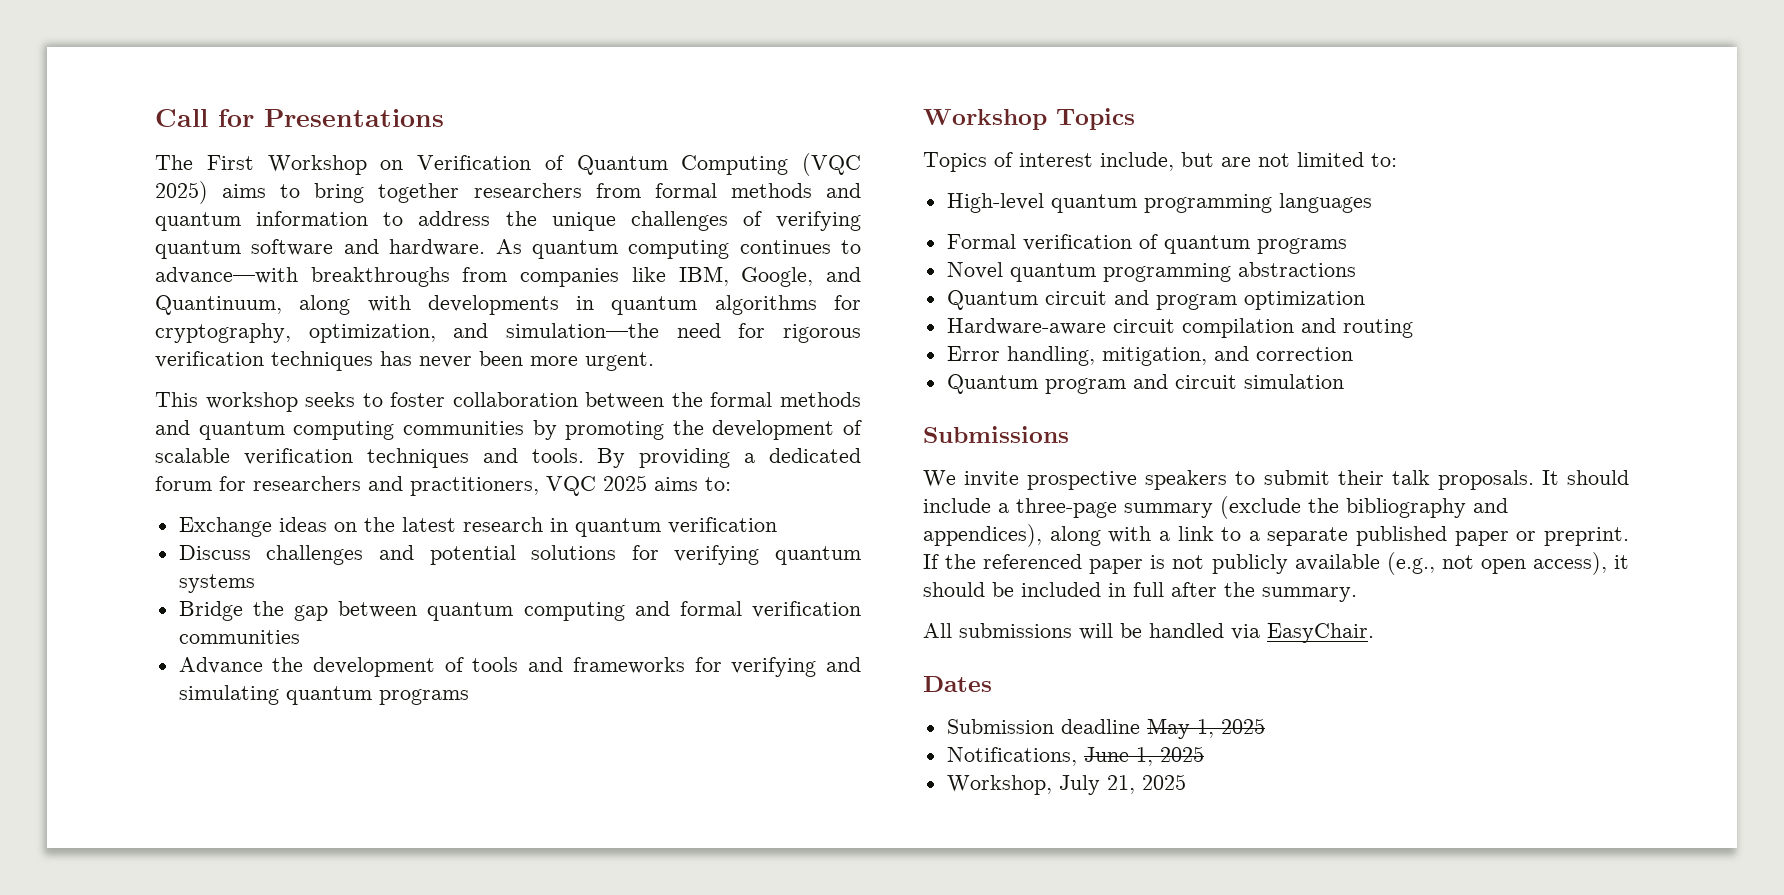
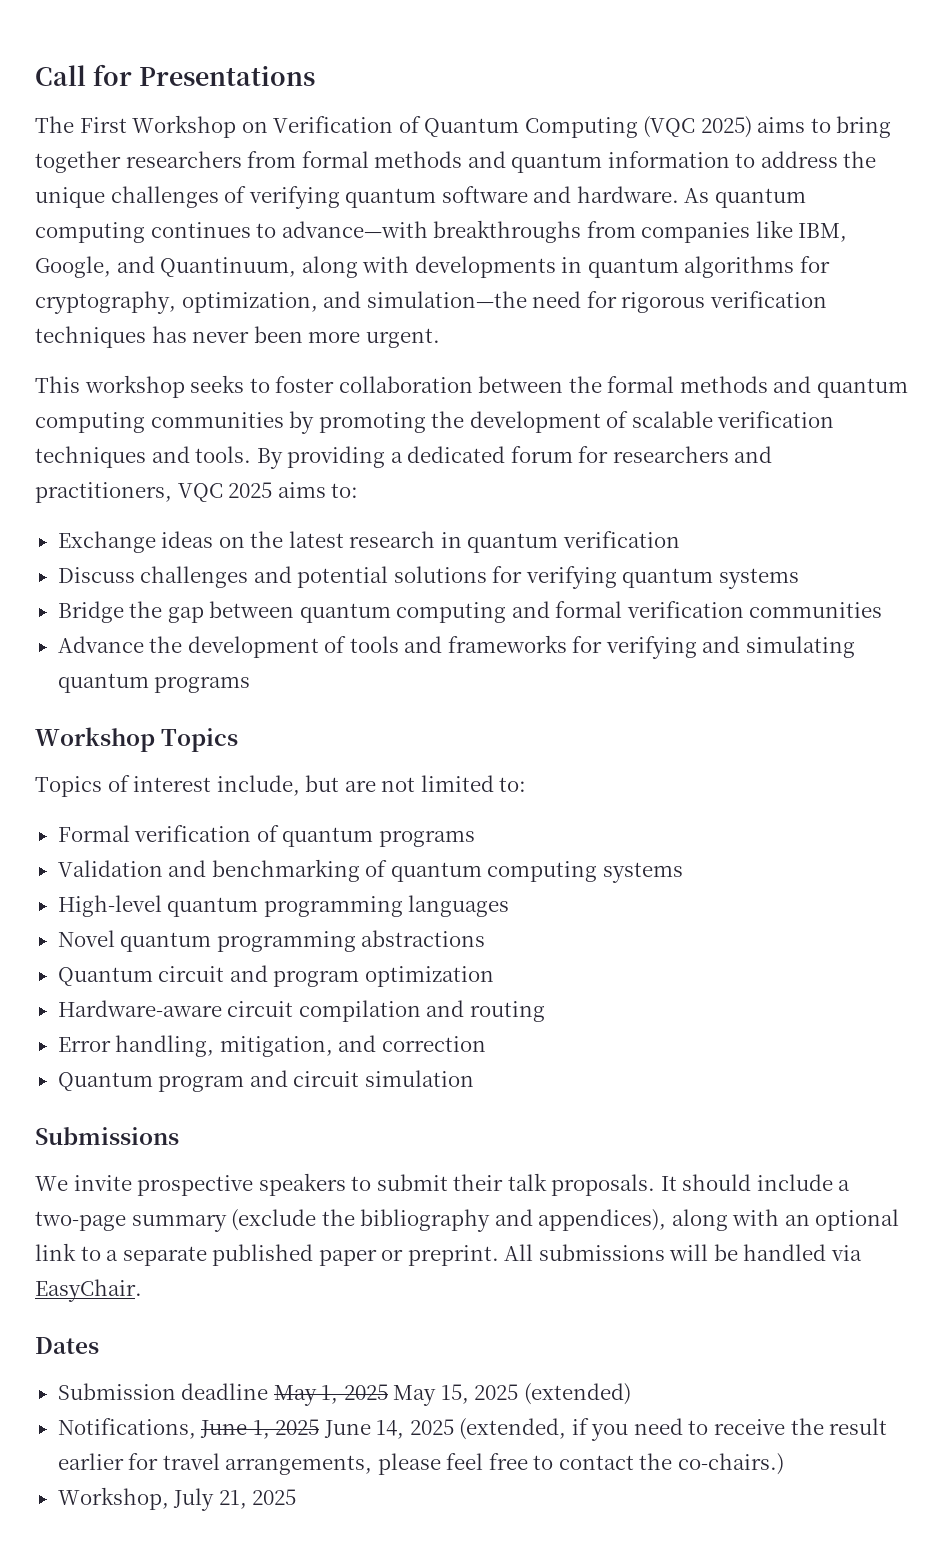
- High-level quantum programming languages
+ Validation and benchmarking of quantum computing systems
+ High-level quantum programming languages
- It should include a three-page summary (exclude the bibliography and appendices), along with a link to a separate published paper or preprint. If the referenced paper is not publicly available (e.g., not open access), it should be included in full after the summary.
- All submissions will be handled via EasyChair.
+ It should include a two-page summary (exclude the bibliography and appendices), along with an optional link to a separate published paper or preprint. All submissions will be handled via EasyChair.
- Submission deadline May 1, 2025
+ Submission deadline May 1, 2025 May 15, 2025 (extended)
- Notifications, June 1, 2025
+ Notifications, June 1, 2025 June 14, 2025 (extended, if you need to receive the result earlier for travel arrangements, please feel free to contact the co-chairs.)

